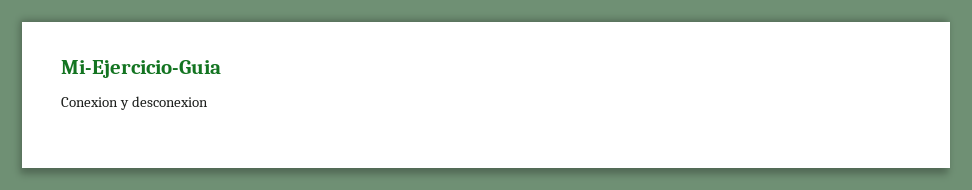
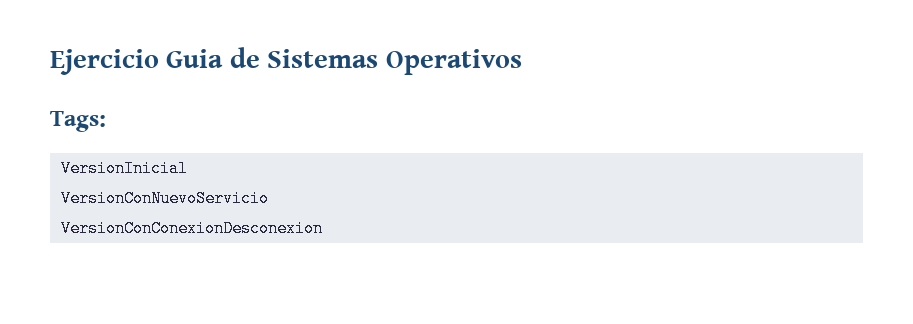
- Mi-Ejercicio-Guia
- Conexion y desconexion
+ Ejercicio Guia de Sistemas Operativos
+ Tags:
+ VersionInicial
+ VersionConNuevoServicio
+ VersionConConexionDesconexion

